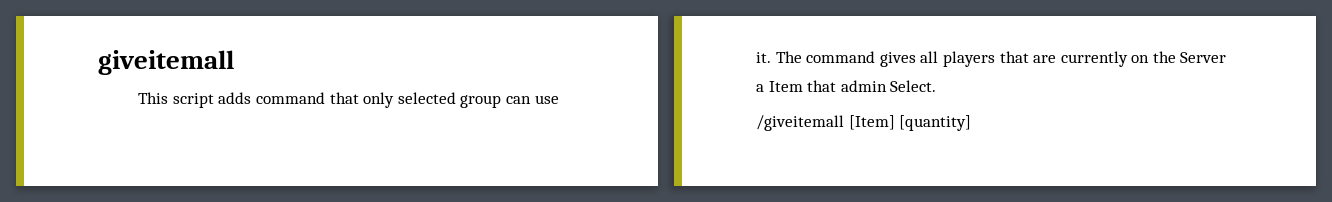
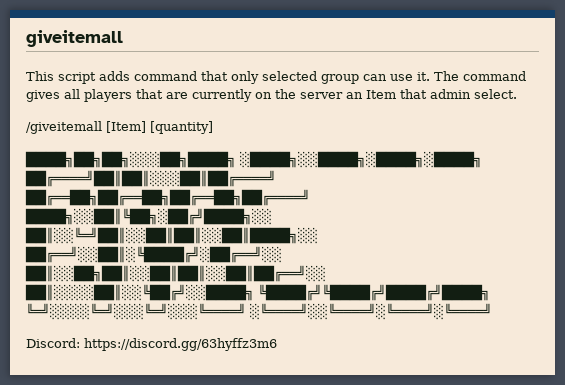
- The command gives all players that are currently on the Server a Item that admin Select.
+ The command gives all players that are currently on the server an Item that admin select.
+ ████╗██╗██╗░░░██╗████╗ ░████╗░░████╗░████╗░████╗ ██╔════╝██║██║░░░██║██╔════╝ ██╔══██╗██╔══██╗██╔══██╗██╔════╝ ████╗░░██║╚██╗░██╔╝████╗░░ ██║░░╚═╝██║░░██║██║░░██║████╗░░ ██╔══╝░░██║░╚████╔╝░██╔══╝░░ ██║░░██╗██║░░██║██║░░██║██╔══╝░░ ██║░░░░██║░░╚██╔╝░░████╗ ╚████╔╝╚████╔╝████╔╝████╗ ╚═╝░░░░╚═╝░░░╚═╝░░░╚════╝ ░╚════╝░░╚════╝░╚════╝░╚════╝
+ Discord: https://discord.gg/63hyffz3m6

